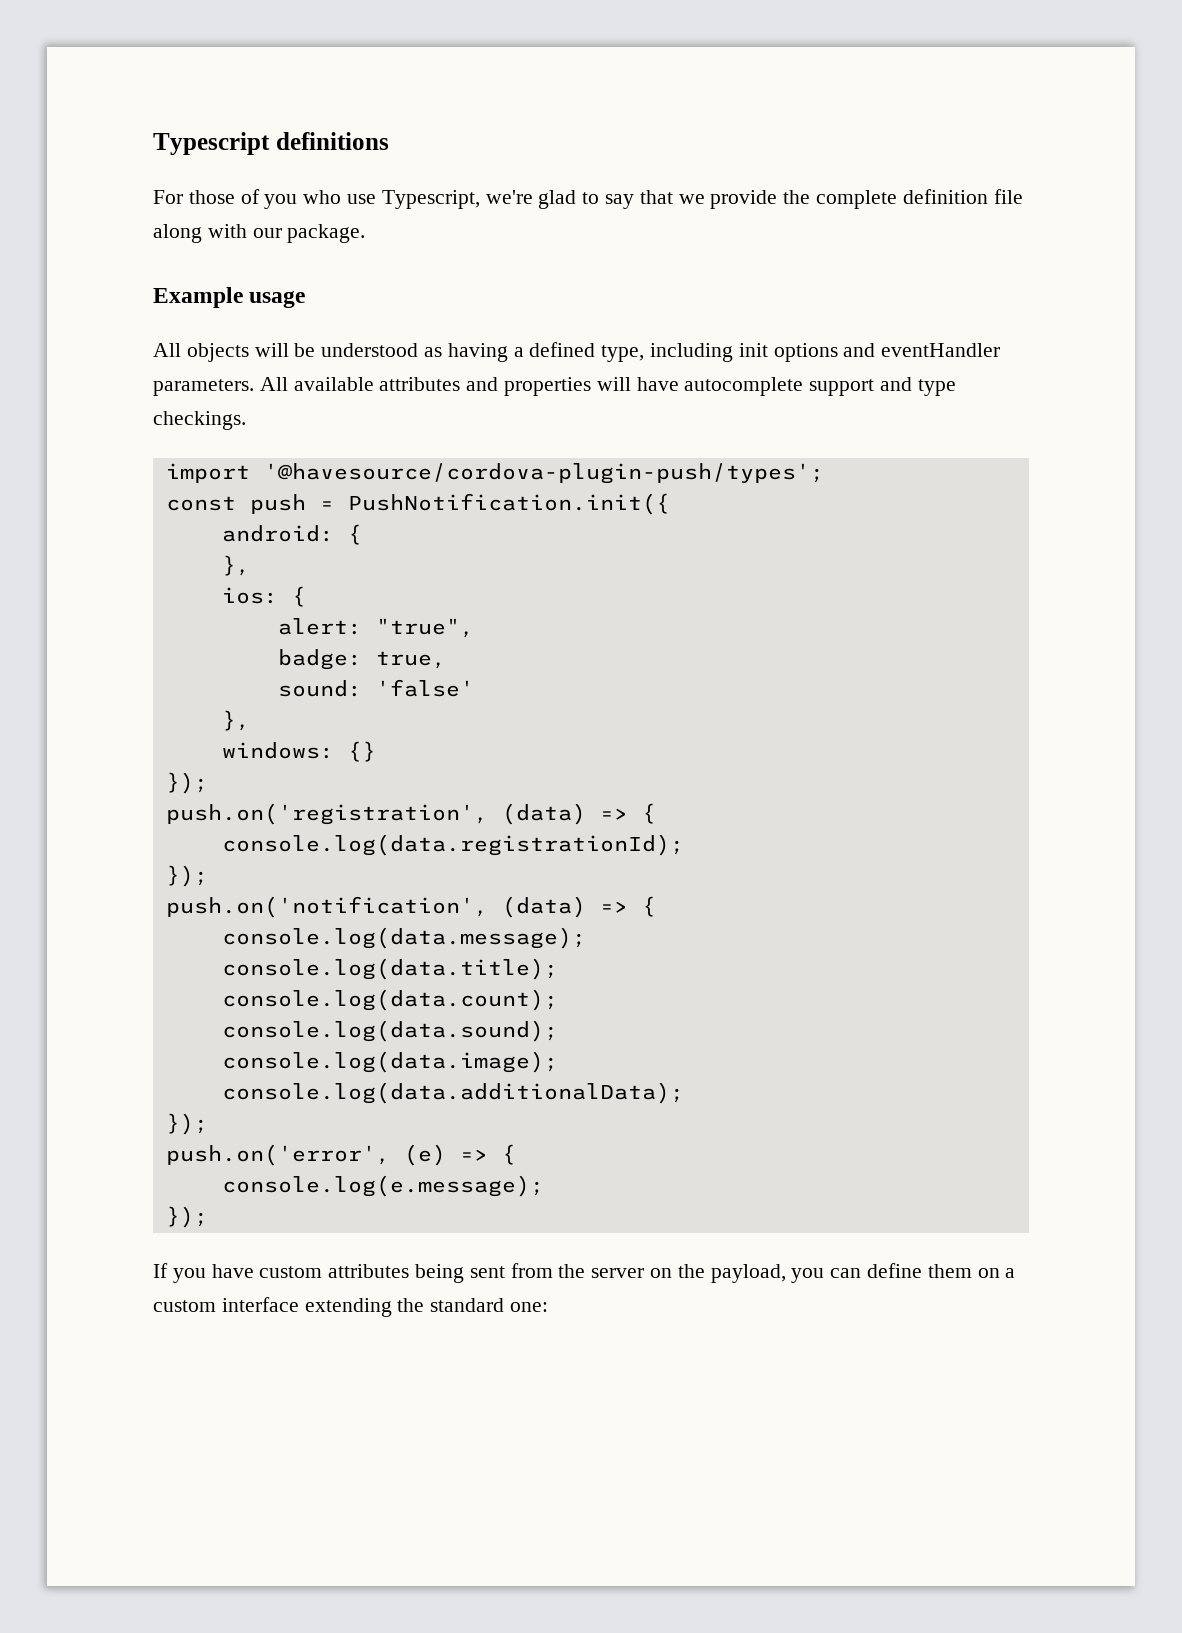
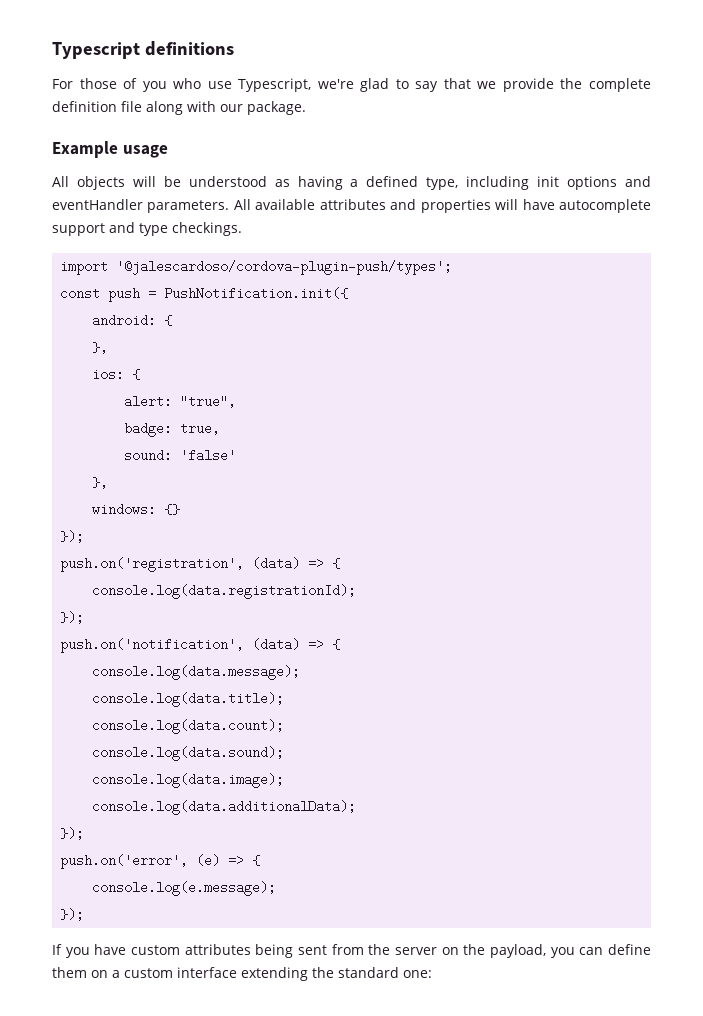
- import '@havesource/cordova-plugin-push/types';
+ import '@jalescardoso/cordova-plugin-push/types';

